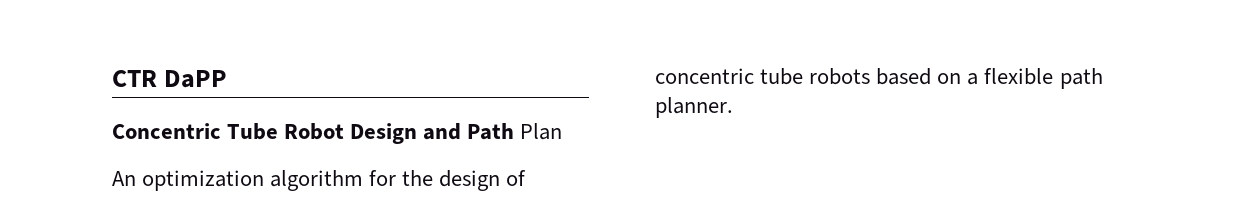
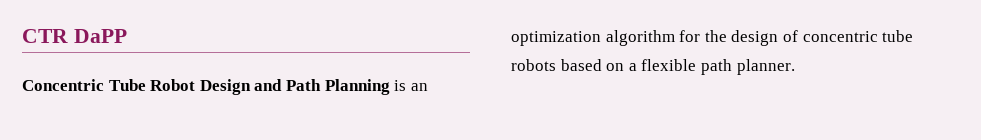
- Concentric Tube Robot Design and Path Plan
- An optimization algorithm for the design of concentric tube robots based on a flexible path planner.
+ Concentric Tube Robot Design and Path Planning is an optimization algorithm for the design of concentric tube robots based on a flexible path planner.

